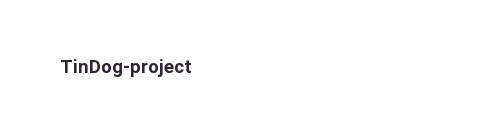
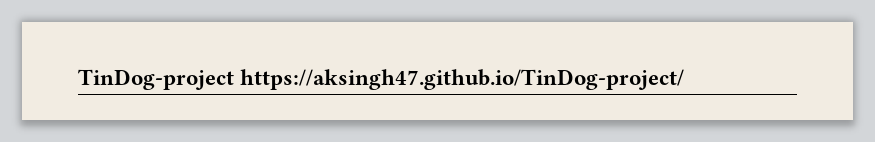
- TinDog-project
+ TinDog-project https://aksingh47.github.io/TinDog-project/

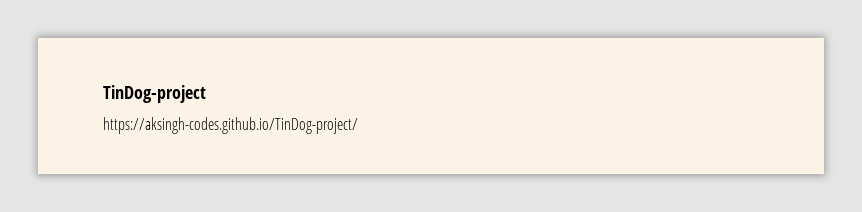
- TinDog-project https://aksingh47.github.io/TinDog-project/
+ TinDog-project
+ https://aksingh-codes.github.io/TinDog-project/

